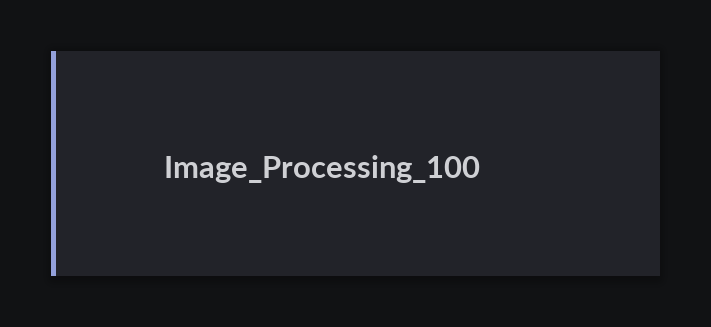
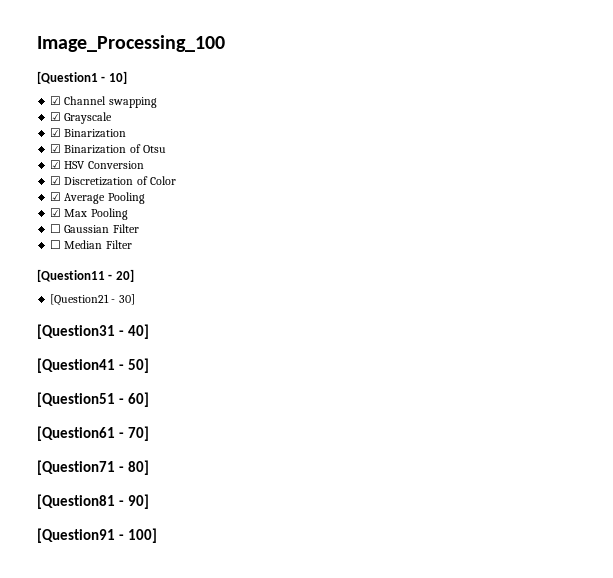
+ [Question1 - 10]
+ ☑ Channel swapping
+ ☑ Grayscale
+ ☑ Binarization
+ ☑ Binarization of Otsu
+ ☑ HSV Conversion
+ ☑ Discretization of Color
+ ☑ Average Pooling
+ ☑ Max Pooling
+ ☐ Gaussian Filter
+ ☐ Median Filter
+ [Question11 - 20]
+ [Question21 - 30]
+ [Question31 - 40]
+ [Question41 - 50]
+ [Question51 - 60]
+ [Question61 - 70]
+ [Question71 - 80]
+ [Question81 - 90]
+ [Question91 - 100]

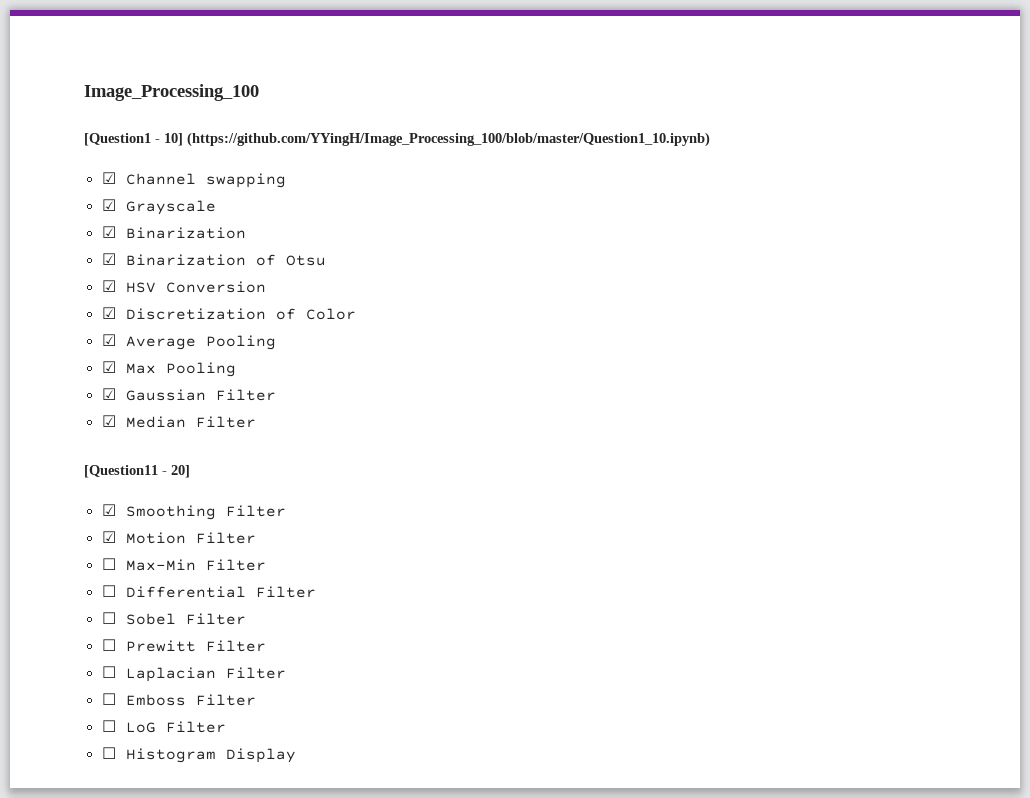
- [Question1 - 10]
+ [Question1 - 10] (https://github.com/YYingH/Image_Processing_100/blob/master/Question1_10.ipynb)
- ☐ Gaussian Filter
+ ☑ Gaussian Filter
- ☐ Median Filter
+ ☑ Median Filter
- [Question21 - 30]
- [Question31 - 40]
- [Question41 - 50]
- [Question51 - 60]
- [Question61 - 70]
- [Question71 - 80]
- [Question81 - 90]
- [Question91 - 100]
+ ☑ Smoothing Filter
+ ☑ Motion Filter
+ ☐ Max-Min Filter
+ ☐ Differential Filter
+ ☐ Sobel Filter
+ ☐ Prewitt Filter
+ ☐ Laplacian Filter
+ ☐ Emboss Filter
+ ☐ LoG Filter
+ ☐ Histogram Display

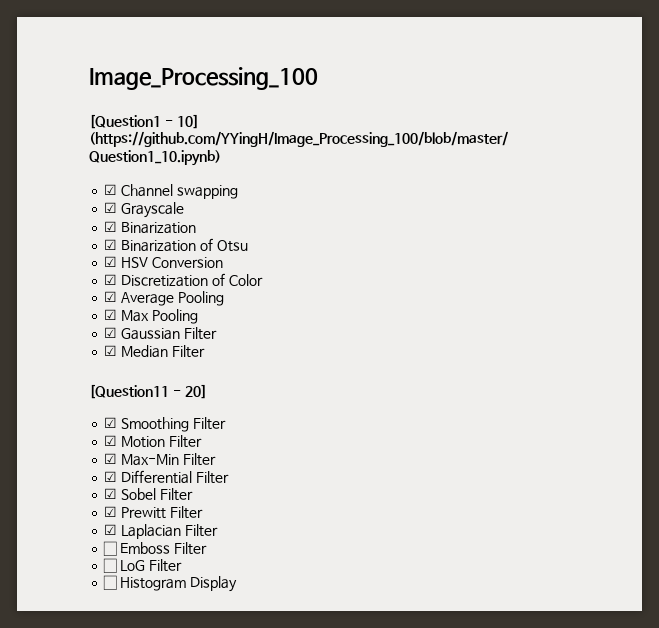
- ☐ Max-Min Filter
+ ☑ Max-Min Filter
- ☐ Differential Filter
+ ☑ Differential Filter
- ☐ Sobel Filter
+ ☑ Sobel Filter
- ☐ Prewitt Filter
+ ☑ Prewitt Filter
- ☐ Laplacian Filter
+ ☑ Laplacian Filter

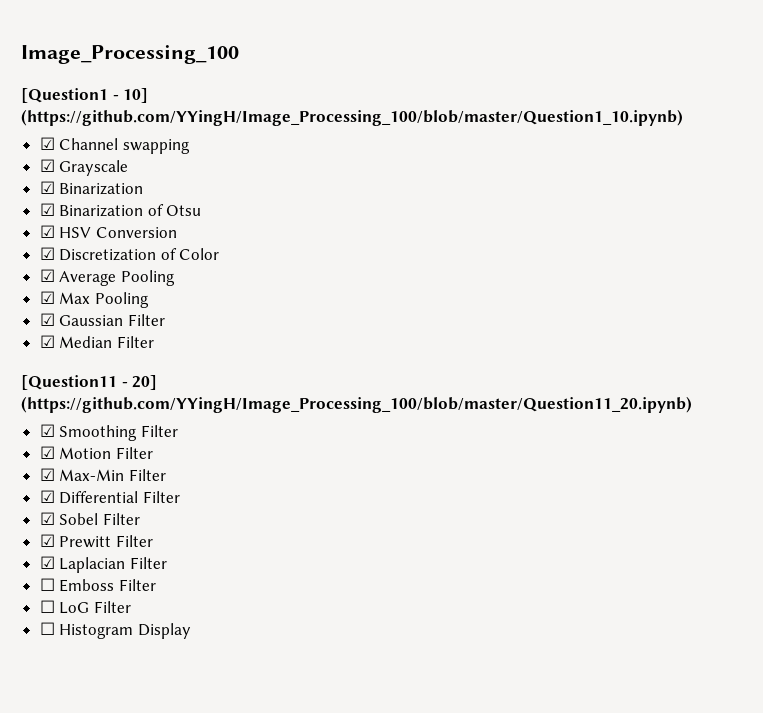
- [Question11 - 20]
+ [Question11 - 20] (https://github.com/YYingH/Image_Processing_100/blob/master/Question11_20.ipynb)

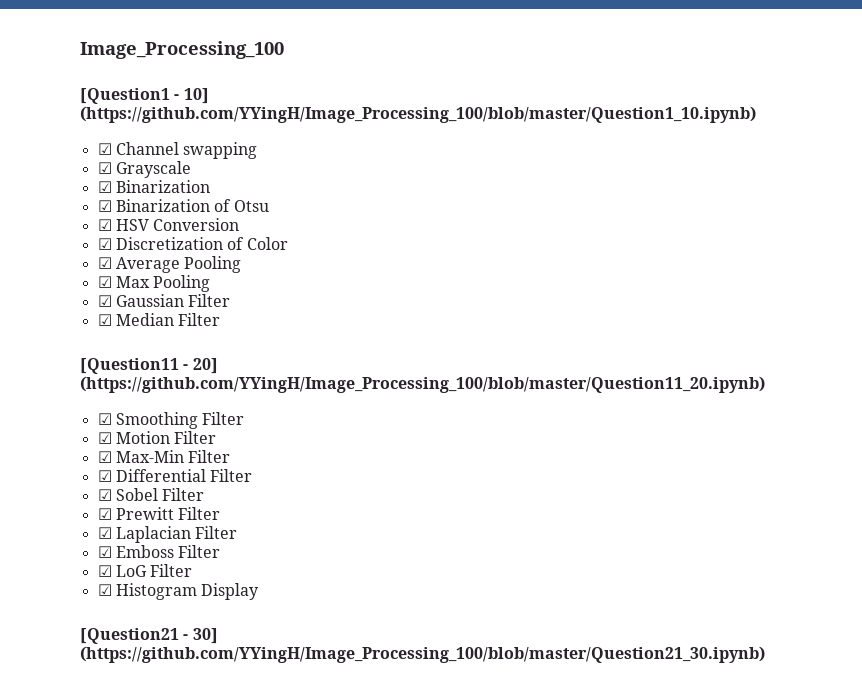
- ☐ Emboss Filter
+ ☑ Emboss Filter
- ☐ LoG Filter
+ ☑ LoG Filter
- ☐ Histogram Display
+ ☑ Histogram Display
+ [Question21 - 30] (https://github.com/YYingH/Image_Processing_100/blob/master/Question21_30.ipynb)

